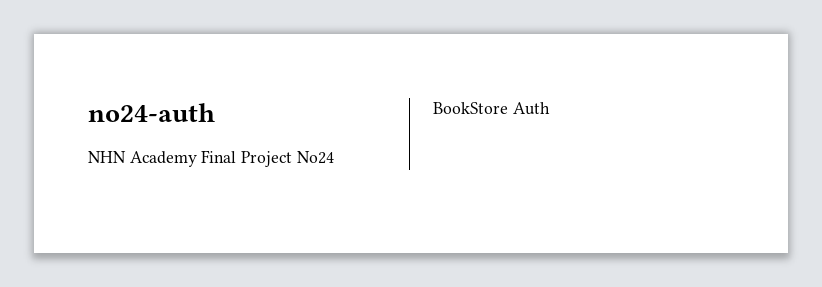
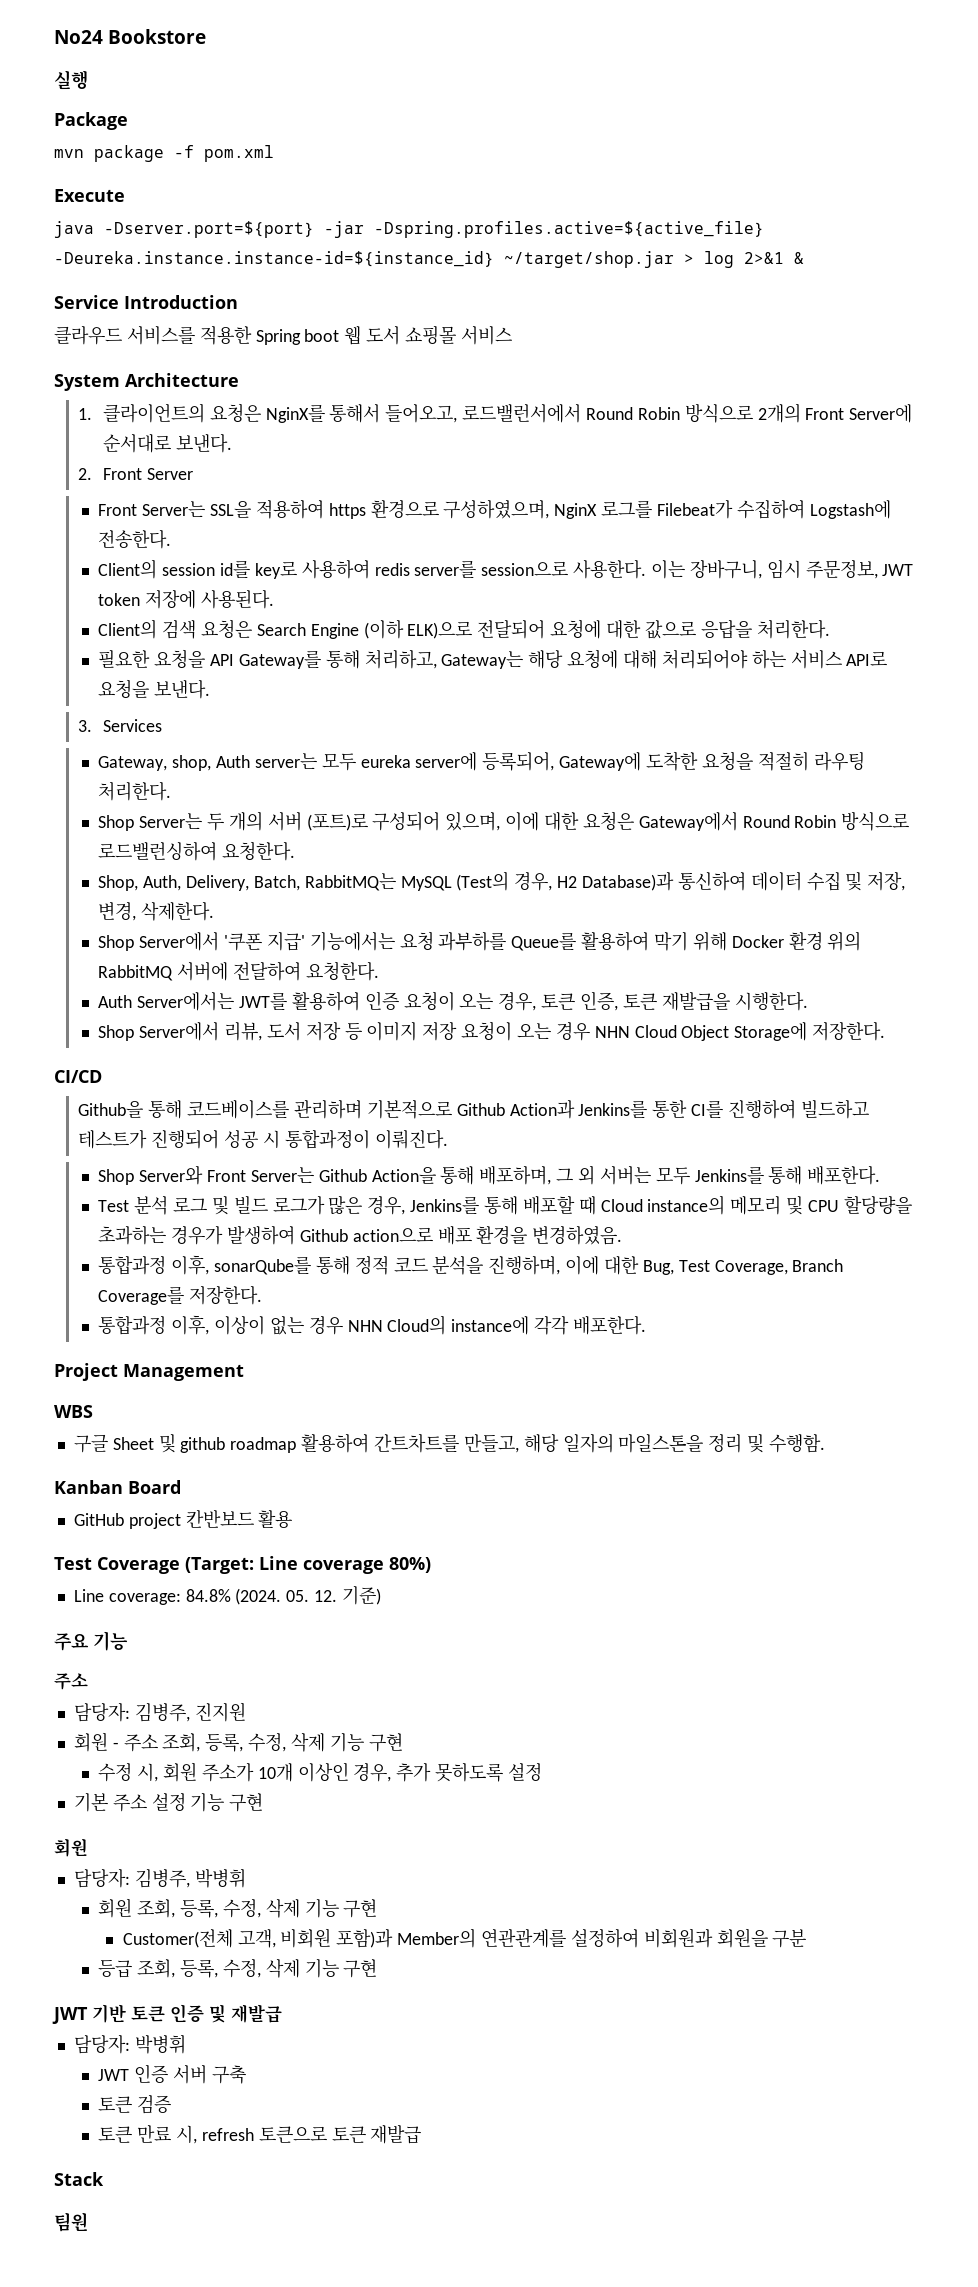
- no24-auth
- NHN Academy Final Project No24 BookStore Auth
+ No24 Bookstore
+ 실행
+ Package
+ mvn package -f pom.xml
+ Execute
+ java -Dserver.port=${port} -jar -Dspring.profiles.active=${active_file} -Deureka.instance.instance-id=${instance_id} ~/target/shop.jar > log 2>&1 &
+ Service Introduction
+ 클라우드 서비스를 적용한 Spring boot 웹 도서 쇼핑몰 서비스
+ System Architecture
+ 1. 클라이언트의 요청은 NginX를 통해서 들어오고, 로드밸런서에서 Round Robin 방식으로 2개의 Front Server에 순서대로 보낸다.
+ 2. Front Server
+ Front Server는 SSL을 적용하여 https 환경으로 구성하였으며, NginX 로그를 Filebeat가 수집하여 Logstash에 전송한다.
+ Client의 session id를 key로 사용하여 redis server를 session으로 사용한다. 이는 장바구니, 임시 주문정보, JWT token 저장에 사용된다.
+ Client의 검색 요청은 Search Engine (이하 ELK)으로 전달되어 요청에 대한 값으로 응답을 처리한다.
+ 필요한 요청을 API Gateway를 통해 처리하고, Gateway는 해당 요청에 대해 처리되어야 하는 서비스 API로 요청을 보낸다.
+ 3. Services
+ Gateway, shop, Auth server는 모두 eureka server에 등록되어, Gateway에 도착한 요청을 적절히 라우팅 처리한다.
+ Shop Server는 두 개의 서버 (포트)로 구성되어 있으며, 이에 대한 요청은 Gateway에서 Round Robin 방식으로 로드밸런싱하여 요청한다.
+ Shop, Auth, Delivery, Batch, RabbitMQ는 MySQL (Test의 경우, H2 Database)과 통신하여 데이터 수집 및 저장, 변경, 삭제한다.
+ Shop Server에서 '쿠폰 지급' 기능에서는 요청 과부하를 Queue를 활용하여 막기 위해 Docker 환경 위의 RabbitMQ 서버에 전달하여 요청한다.
+ Auth Server에서는 JWT를 활용하여 인증 요청이 오는 경우, 토큰 인증, 토큰 재발급을 시행한다.
+ Shop Server에서 리뷰, 도서 저장 등 이미지 저장 요청이 오는 경우 NHN Cloud Object Storage에 저장한다.
+ CI/CD
+ Github을 통해 코드베이스를 관리하며 기본적으로 Github Action과 Jenkins를 통한 CI를 진행하여 빌드하고 테스트가 진행되어 성공 시 통합과정이 이뤄진다.
+ Shop Server와 Front Server는 Github Action을 통해 배포하며, 그 외 서버는 모두 Jenkins를 통해 배포한다.
+ Test 분석 로그 및 빌드 로그가 많은 경우, Jenkins를 통해 배포할 때 Cloud instance의 메모리 및 CPU 할당량을 초과하는 경우가 발생하여 Github action으로 배포 환경을 변경하였음.
+ 통합과정 이후, sonarQube를 통해 정적 코드 분석을 진행하며, 이에 대한 Bug, Test Coverage, Branch Coverage를 저장한다.
+ 통합과정 이후, 이상이 없는 경우 NHN Cloud의 instance에 각각 배포한다.
+ Project Management
+ WBS
+ 구글 Sheet 및 github roadmap 활용하여 간트차트를 만들고, 해당 일자의 마일스톤을 정리 및 수행함.
+ Kanban Board
+ GitHub project 칸반보드 활용
+ Test Coverage (Target: Line coverage 80%)
+ Line coverage: 84.8% (2024. 05. 12. 기준)
+ 주요 기능
+ 주소
+ 담당자: 김병주, 진지원
+ 회원 - 주소 조회, 등록, 수정, 삭제 기능 구현
+ 수정 시, 회원 주소가 10개 이상인 경우, 추가 못하도록 설정
+ 기본 주소 설정 기능 구현
+ 회원
+ 담당자: 김병주, 박병휘
+ 회원 조회, 등록, 수정, 삭제 기능 구현
+ Customer(전체 고객, 비회원 포함)과 Member의 연관관계를 설정하여 비회원과 회원을 구분
+ 등급 조회, 등록, 수정, 삭제 기능 구현
+ JWT 기반 토큰 인증 및 재발급
+ 담당자: 박병휘
+ JWT 인증 서버 구축
+ 토큰 검증
+ 토큰 만료 시, refresh 토큰으로 토큰 재발급
+ Stack
+ 팀원

